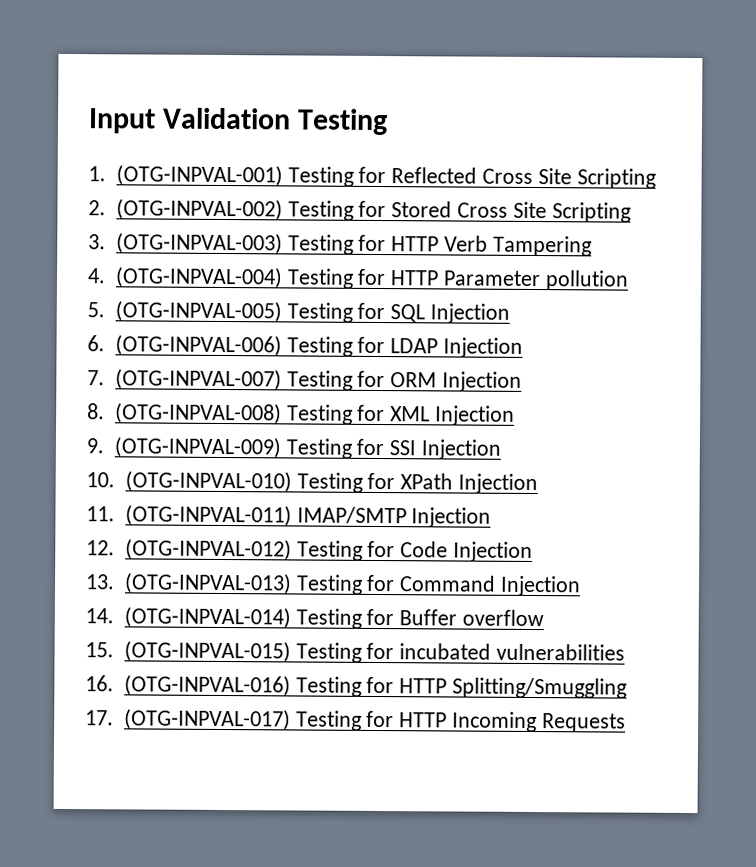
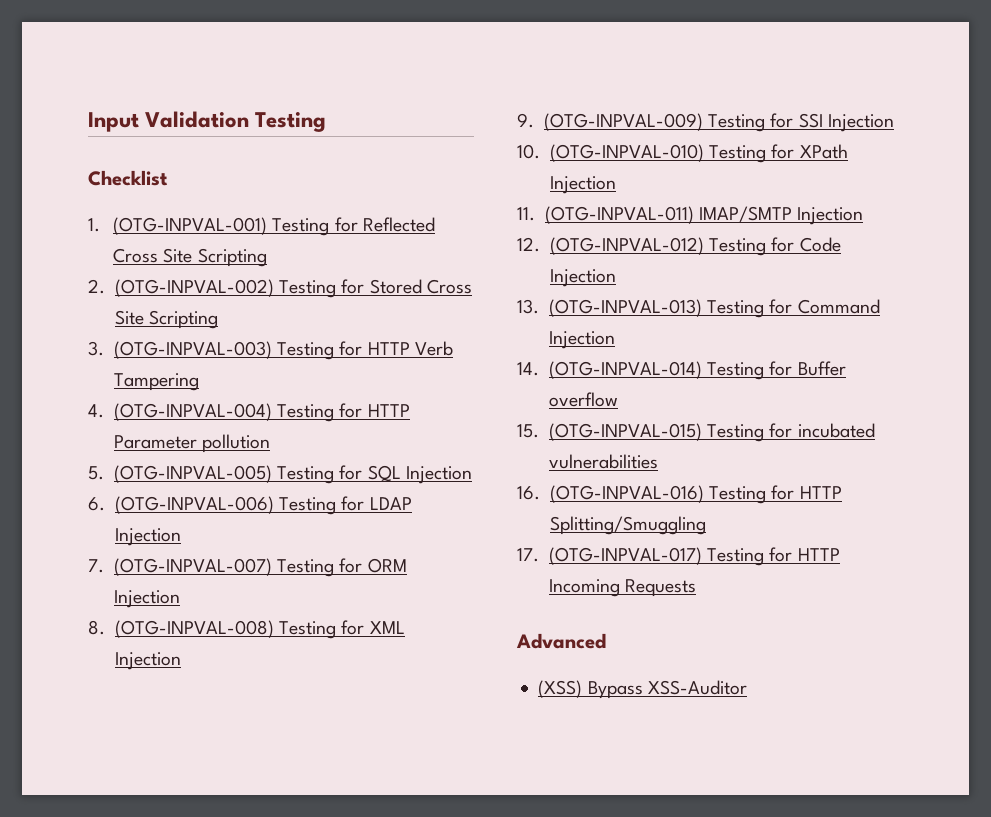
+ Checklist
+ Advanced
+ (XSS) Bypass XSS-Auditor

